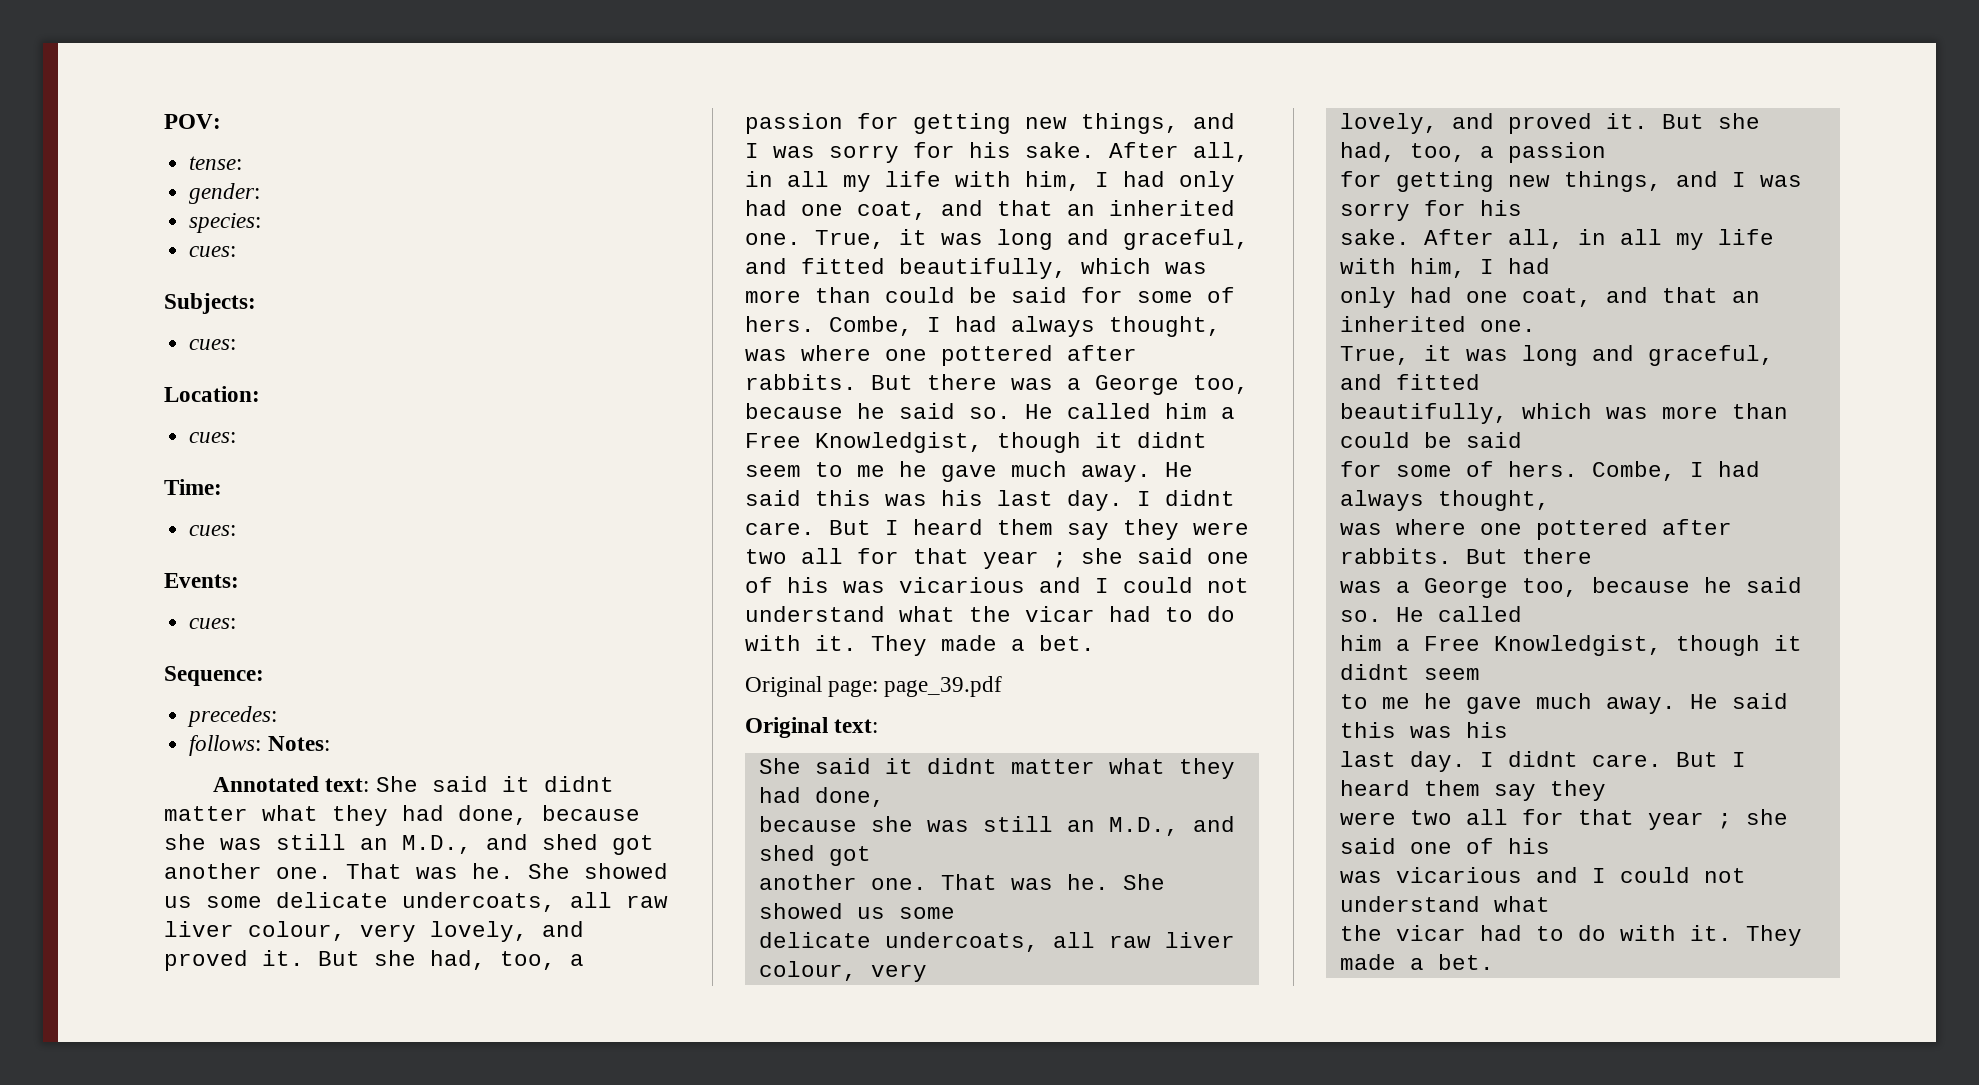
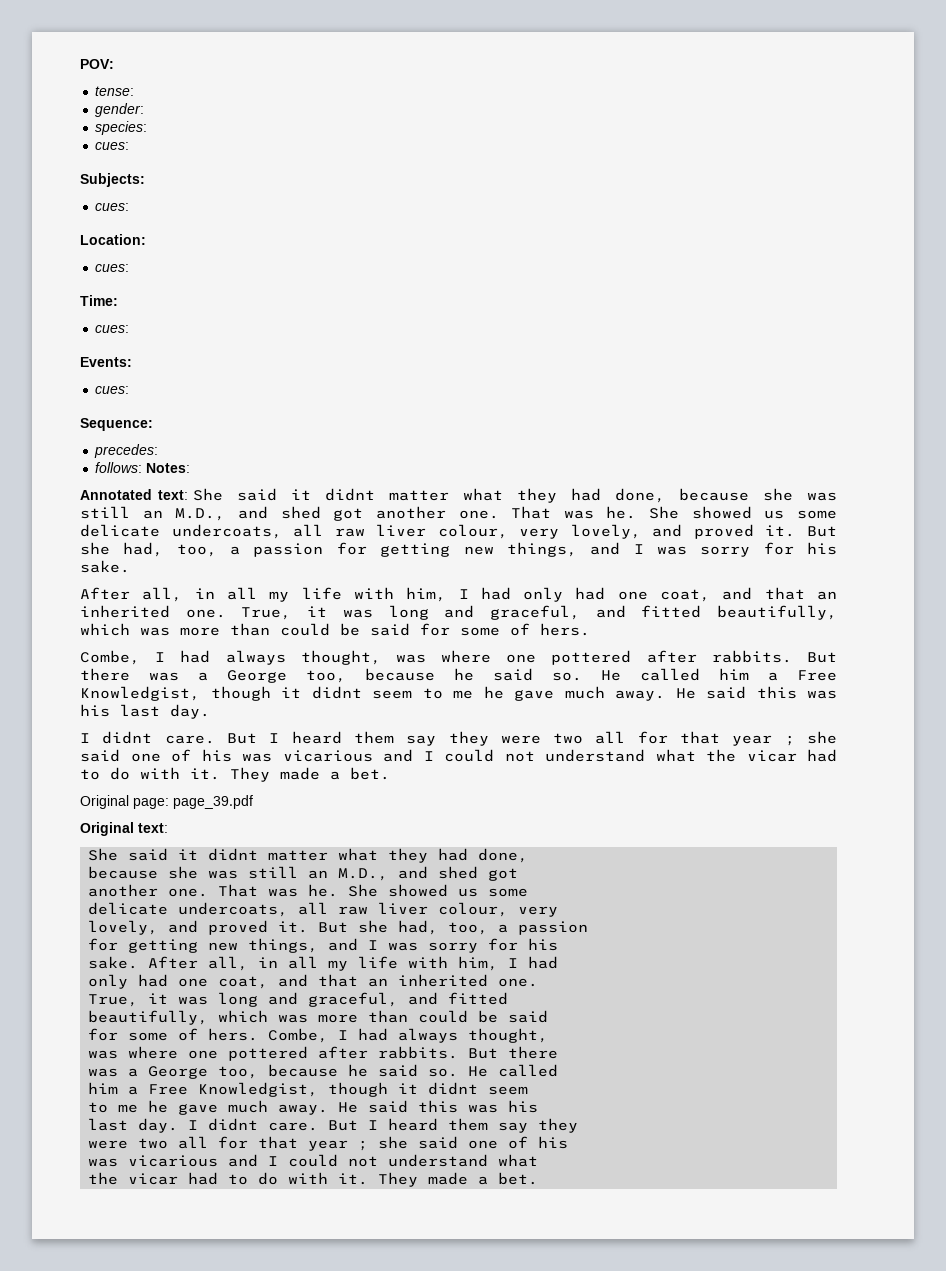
- But she had, too, a passion for getting new things, and I was sorry for his sake. After all, in all my life with him, I had only had one coat, and that an inherited one.
+ But she had, too, a passion for getting new things, and I was sorry for his sake.
+ After all, in all my life with him, I had only had one coat, and that an inherited one.
- True, it was long and graceful, and fitted beautifully, which was more than could be said for some of hers. Combe, I had always thought, was where one pottered after rabbits.
+ True, it was long and graceful, and fitted beautifully, which was more than could be said for some of hers.
+ Combe, I had always thought, was where one pottered after rabbits.
- He said this was his last day. I didnt care.
+ He said this was his last day.
+ I didnt care.

